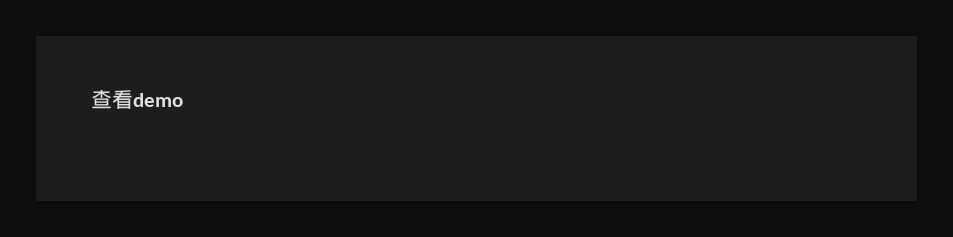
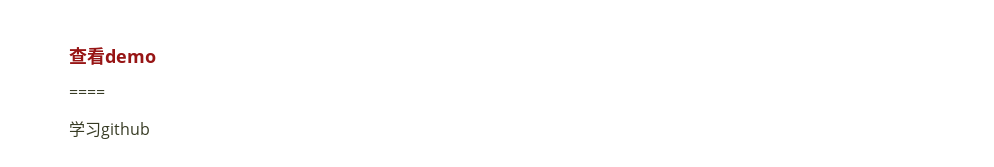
+ ====
+ 学习github

